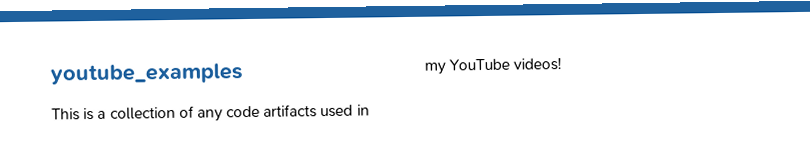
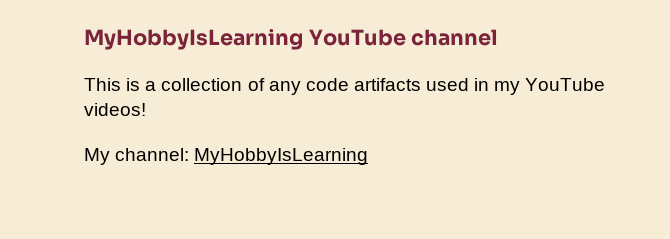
- youtube_examples
+ MyHobbyIsLearning YouTube channel
+ My channel: MyHobbyIsLearning

